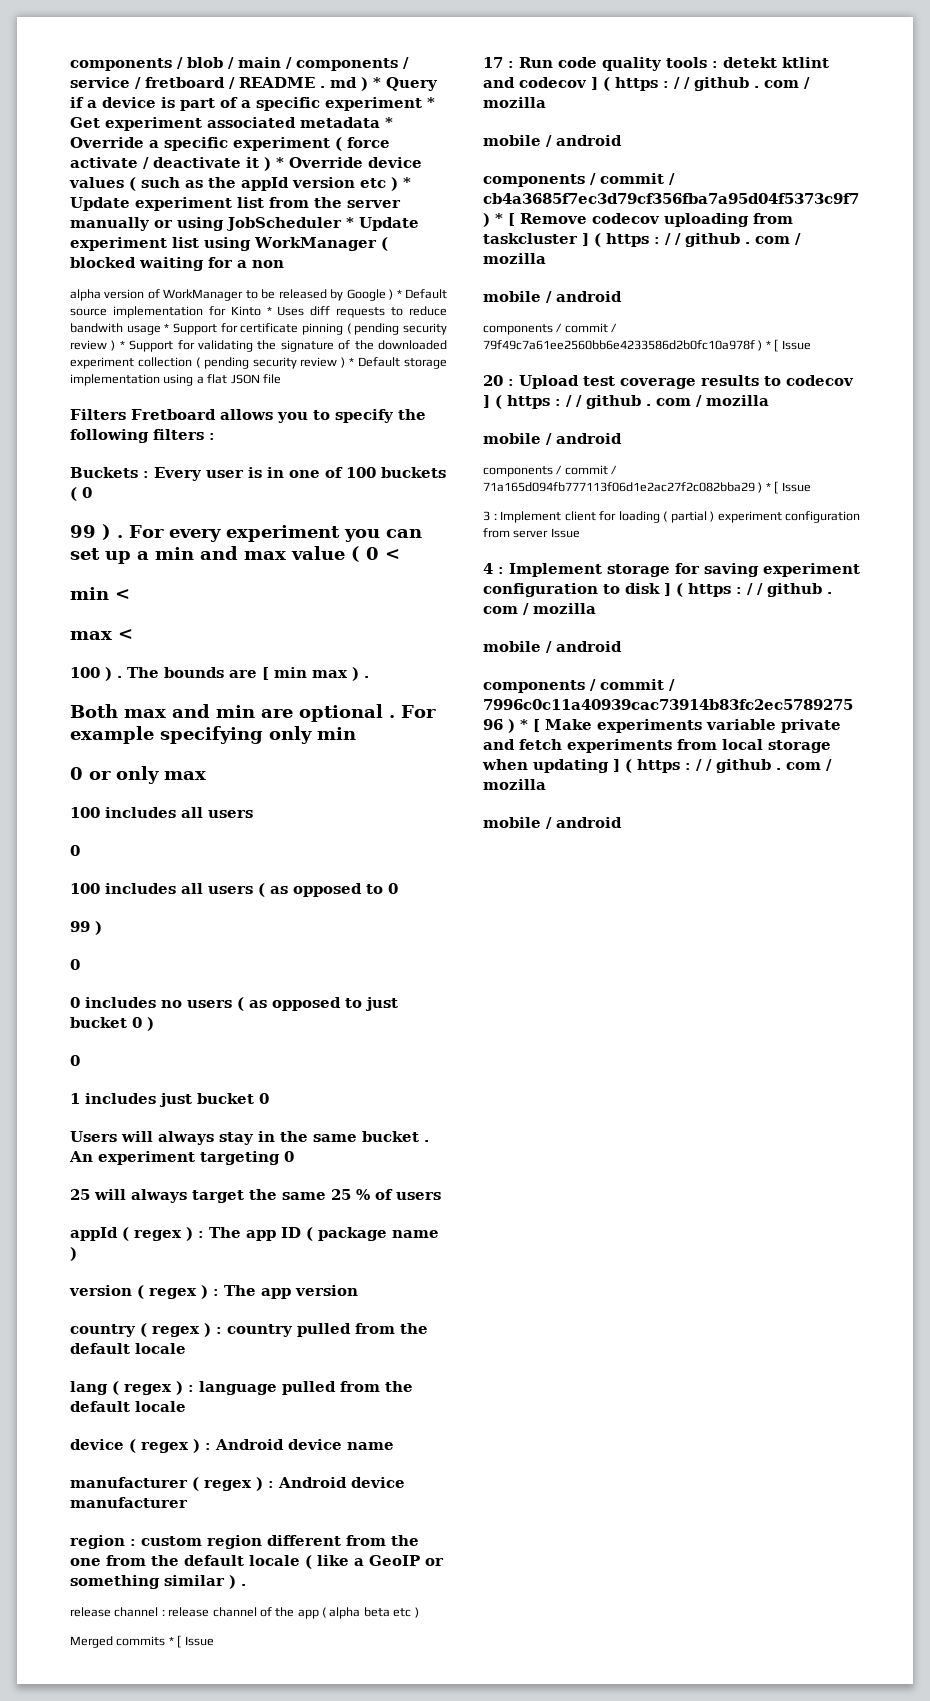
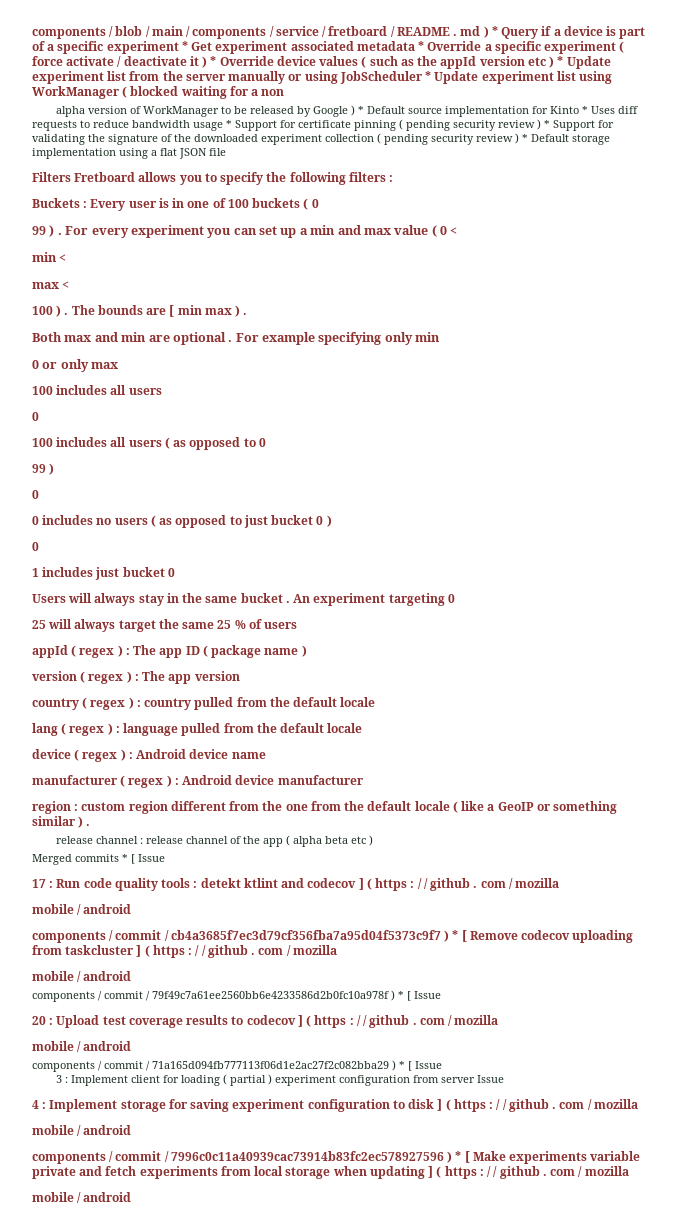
- alpha version of WorkManager to be released by Google ) * Default source implementation for Kinto * Uses diff requests to reduce bandwith usage * Support for certificate pinning ( pending security review ) * Support for validating the signature of the downloaded experiment collection ( pending security review ) * Default storage implementation using a flat JSON file
+ alpha version of WorkManager to be released by Google ) * Default source implementation for Kinto * Uses diff requests to reduce bandwidth usage * Support for certificate pinning ( pending security review ) * Support for validating the signature of the downloaded experiment collection ( pending security review ) * Default storage implementation using a flat JSON file

